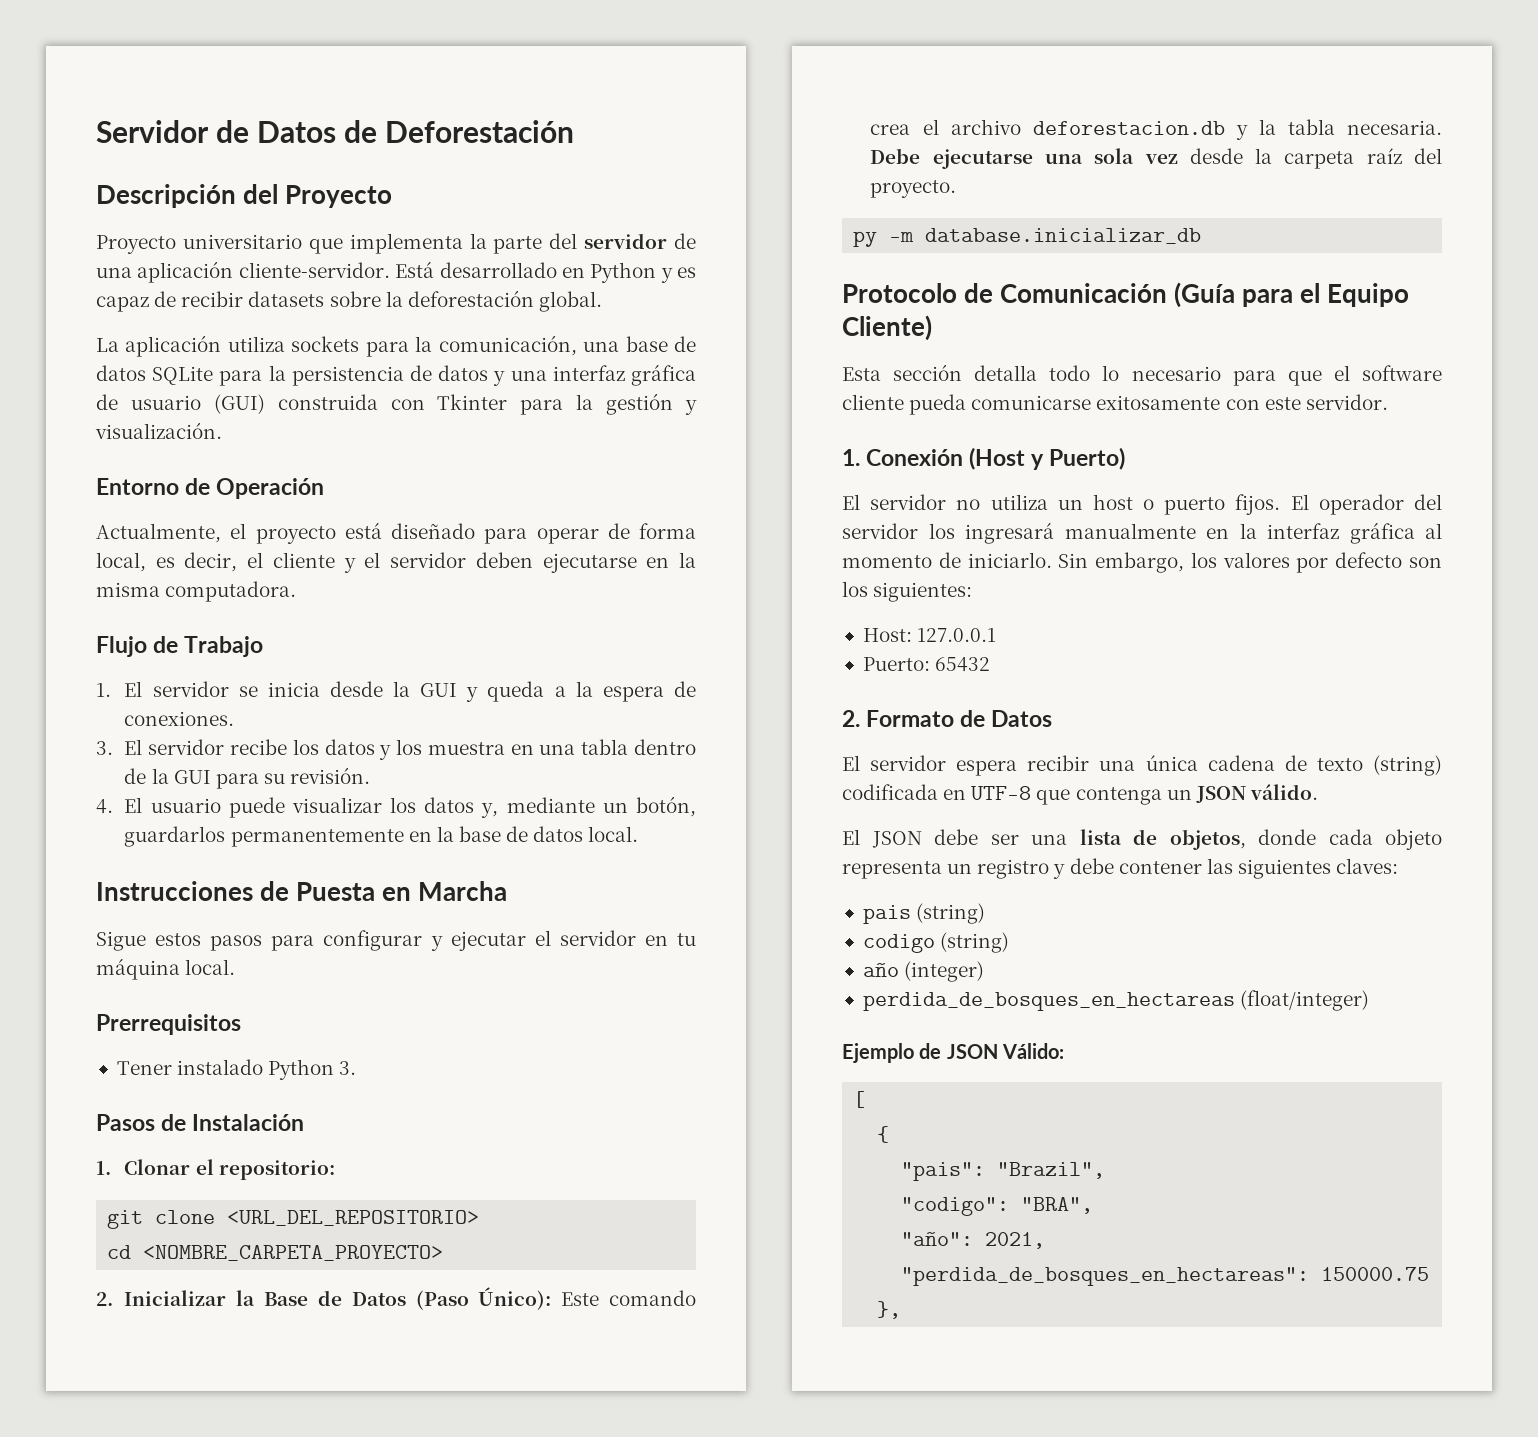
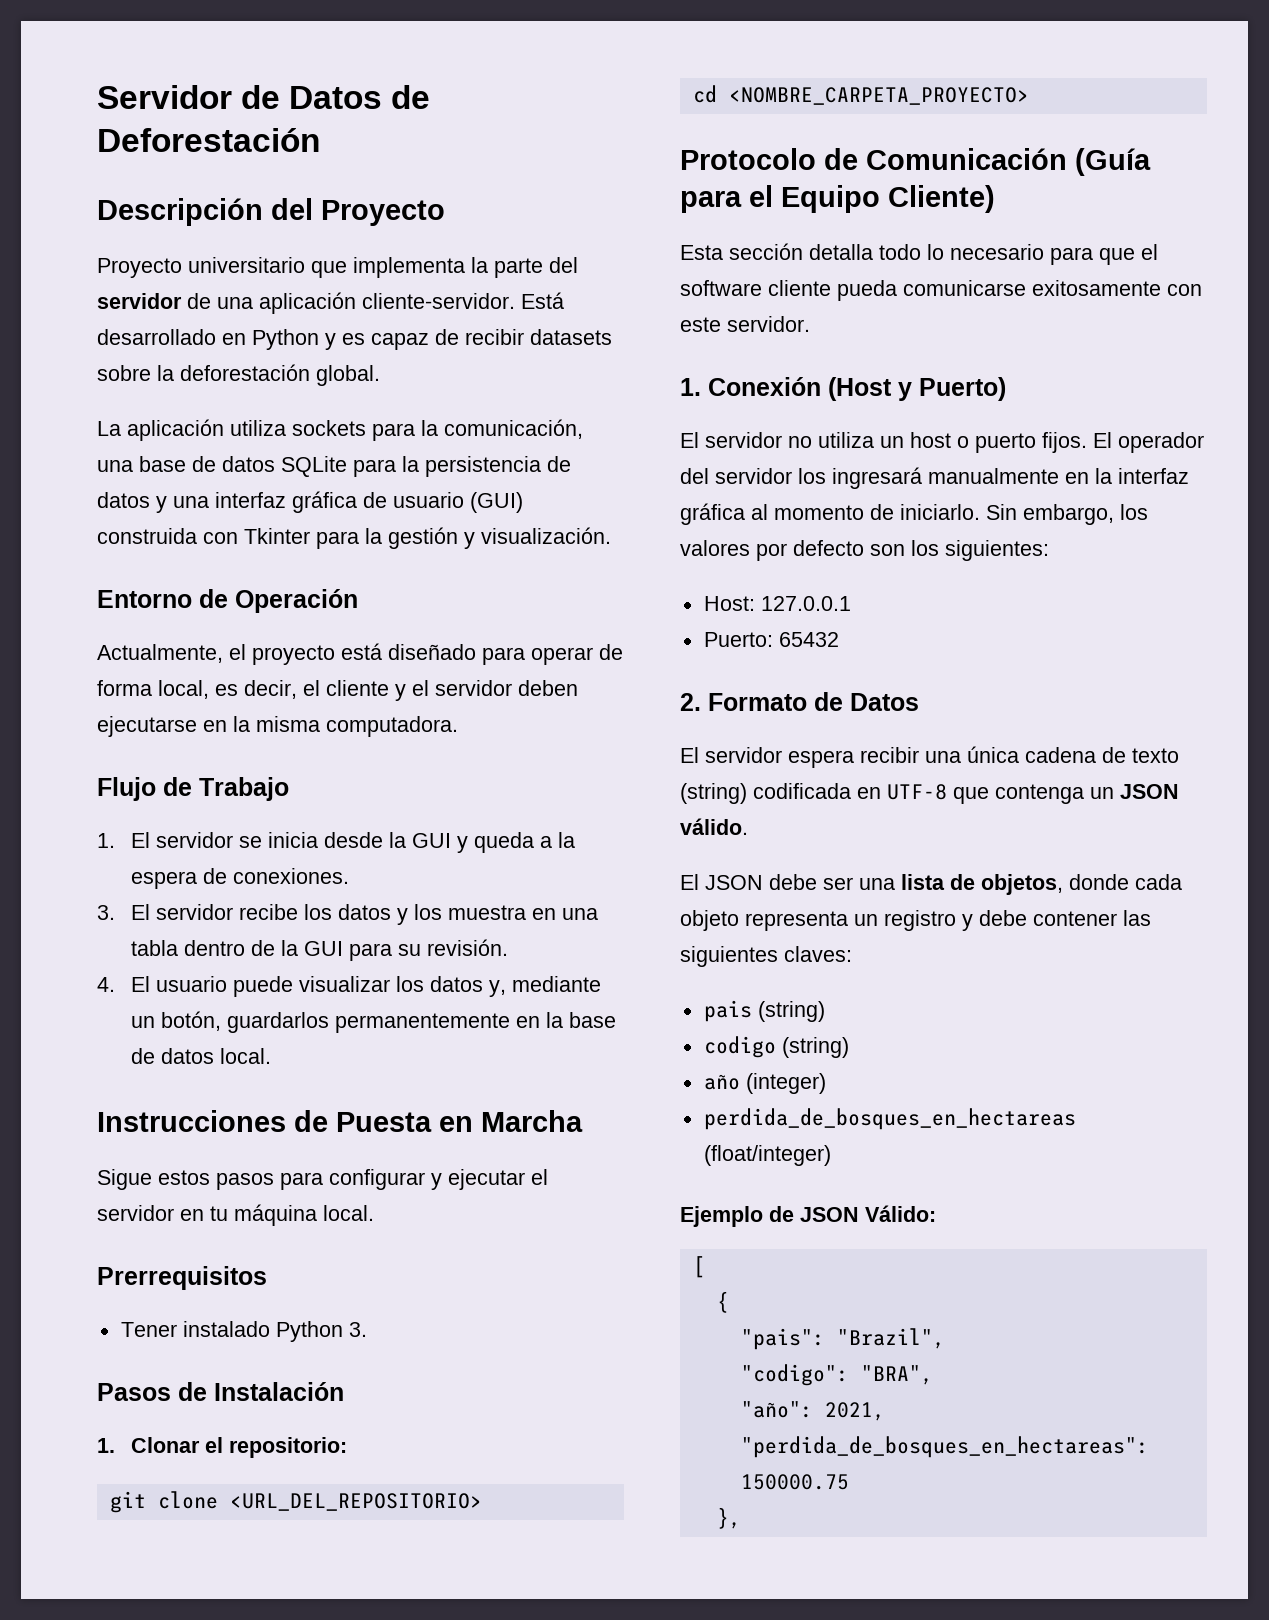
- 2. Inicializar la Base de Datos (Paso Único): Este comando crea el archivo deforestacion.db y la tabla necesaria. Debe ejecutarse una sola vez desde la carpeta raíz del proyecto.
- py -m database.inicializar_db

